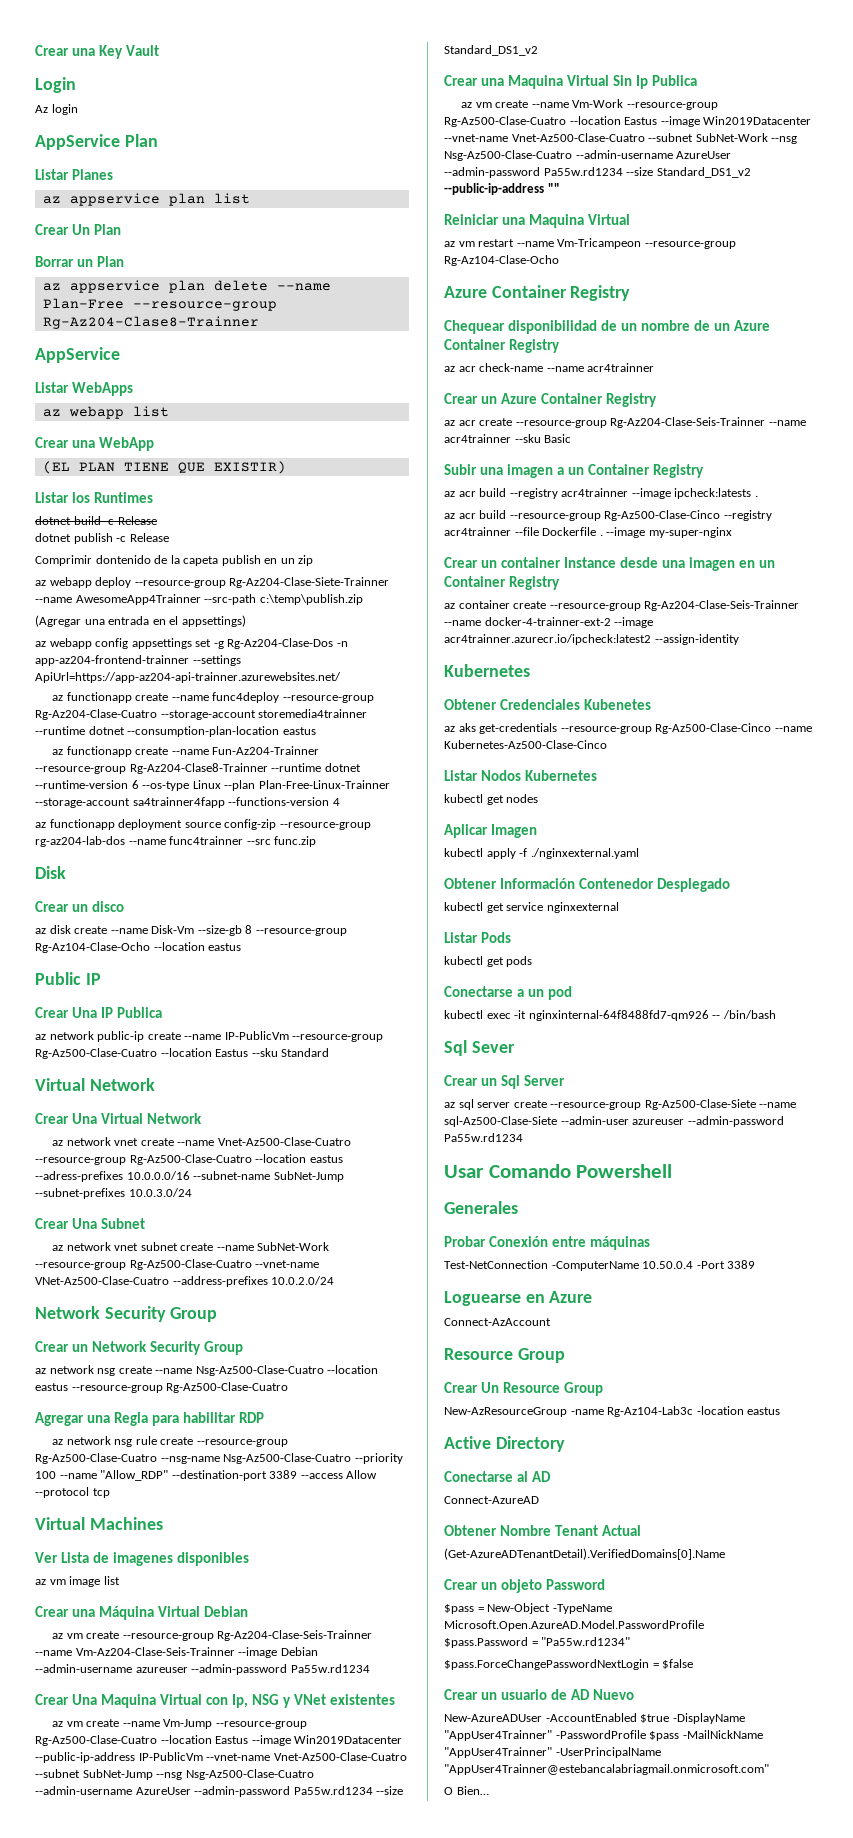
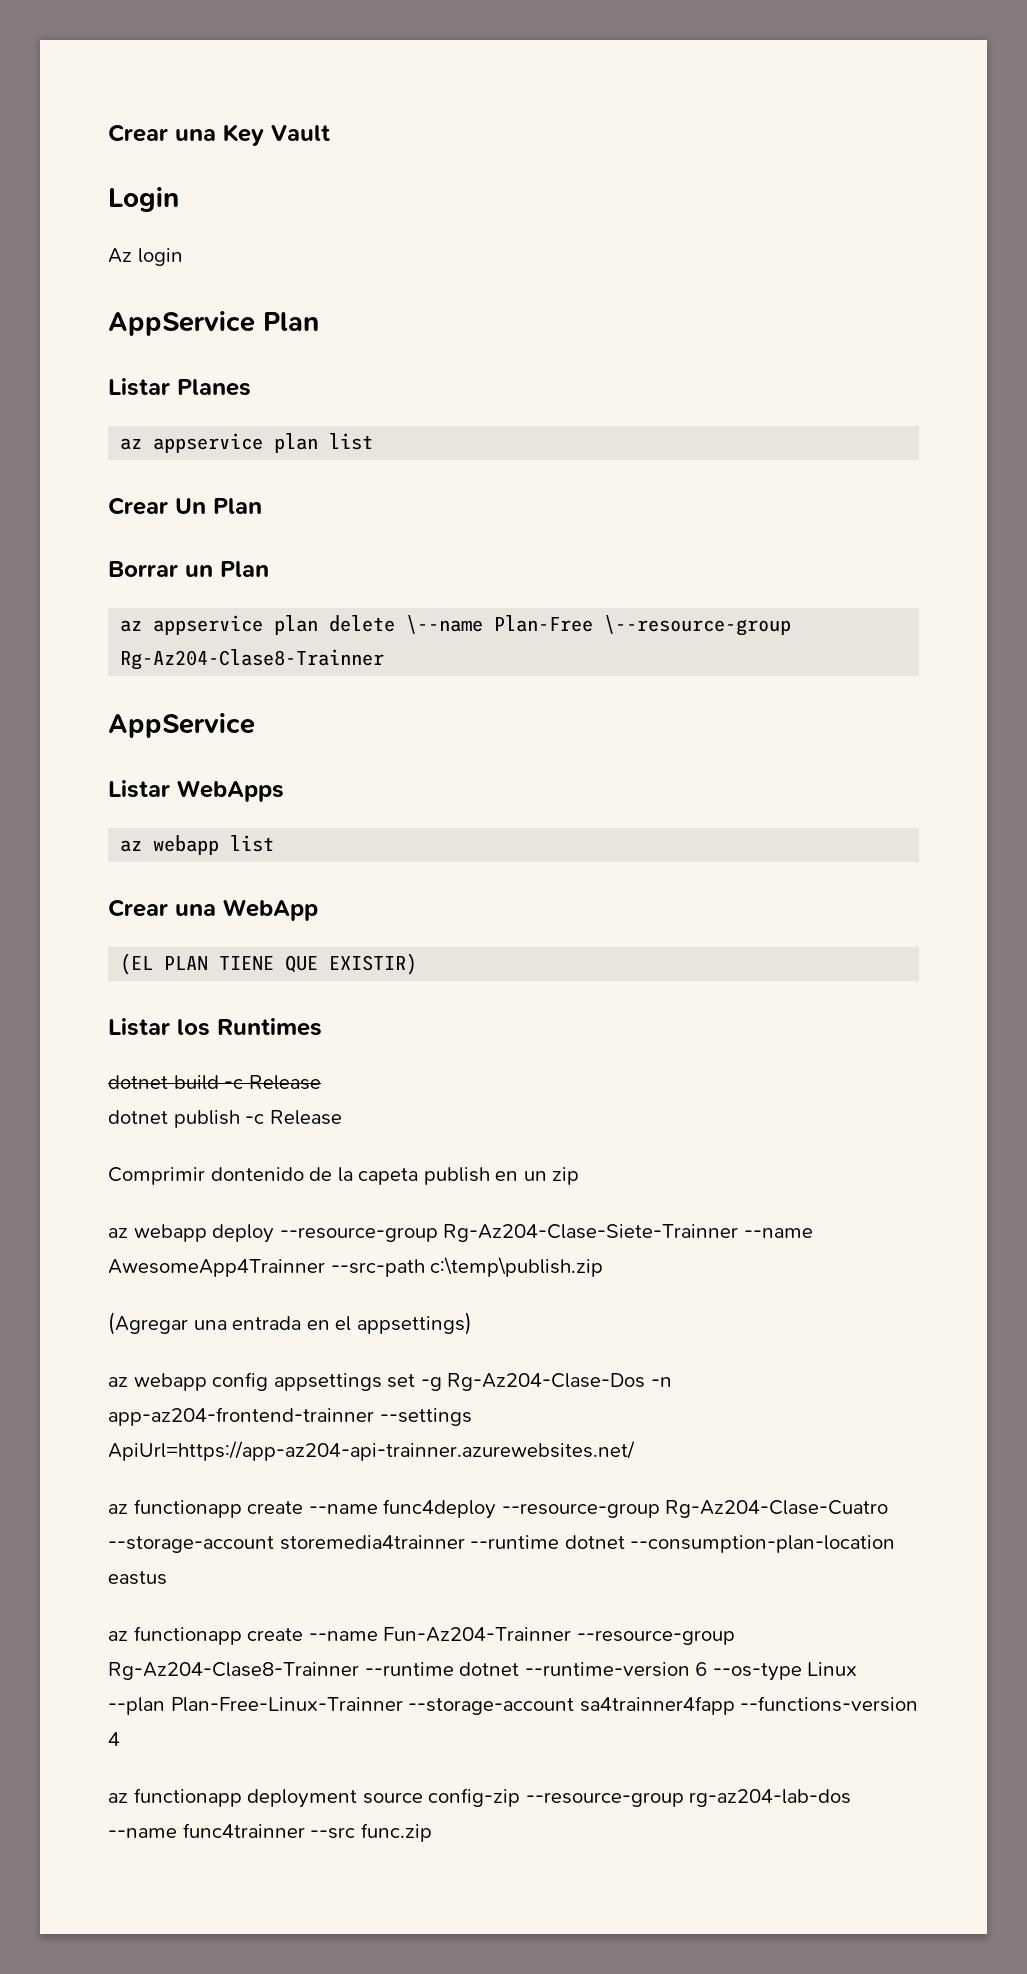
- az appservice plan delete --name Plan-Free --resource-group Rg-Az204-Clase8-Trainner
+ az appservice plan delete \--name Plan-Free \--resource-group Rg-Az204-Clase8-Trainner
- Disk
- Crear un disco
- az disk create --name Disk-Vm --size-gb 8 --resource-group Rg-Az104-Clase-Ocho --location eastus
- Public IP
- Crear Una IP Publica
- az network public-ip create --name IP-PublicVm --resource-group Rg-Az500-Clase-Cuatro --location Eastus --sku Standard
- Virtual Network
- Crear Una Virtual Network
- az network vnet create --name Vnet-Az500-Clase-Cuatro --resource-group Rg-Az500-Clase-Cuatro --location eastus --adress-prefixes 10.0.0.0/16 --subnet-name SubNet-Jump --subnet-prefixes 10.0.3.0/24
- Crear Una Subnet
- az network vnet subnet create --name SubNet-Work --resource-group Rg-Az500-Clase-Cuatro --vnet-name VNet-Az500-Clase-Cuatro --address-prefixes 10.0.2.0/24
- Network Security Group
- Crear un Network Security Group
- az network nsg create --name Nsg-Az500-Clase-Cuatro --location eastus --resource-group Rg-Az500-Clase-Cuatro
- Agregar una Regla para habilitar RDP
- az network nsg rule create --resource-group Rg-Az500-Clase-Cuatro --nsg-name Nsg-Az500-Clase-Cuatro --priority 100 --name "Allow_RDP" --destination-port 3389 --access Allow --protocol tcp
- Virtual Machines
- Ver Lista de imagenes disponibles
- az vm image list
- Crear una Máquina Virtual Debian
- az vm create --resource-group Rg-Az204-Clase-Seis-Trainner --name Vm-Az204-Clase-Seis-Trainner --image Debian --admin-username azureuser --admin-password Pa55w.rd1234
- Crear Una Maquina Virtual con Ip, NSG y VNet existentes
- az vm create --name Vm-Jump --resource-group Rg-Az500-Clase-Cuatro --location Eastus --image Win2019Datacenter --public-ip-address IP-PublicVm --vnet-name Vnet-Az500-Clase-Cuatro --subnet SubNet-Jump --nsg Nsg-Az500-Clase-Cuatro --admin-username AzureUser --admin-password Pa55w.rd1234 --size Standard_DS1_v2
- Crear una Maquina Virtual Sin Ip Publica
- az vm create --name Vm-Work --resource-group Rg-Az500-Clase-Cuatro --location Eastus --image Win2019Datacenter --vnet-name Vnet-Az500-Clase-Cuatro --subnet SubNet-Work --nsg Nsg-Az500-Clase-Cuatro --admin-username AzureUser --admin-password Pa55w.rd1234 --size Standard_DS1_v2 --public-ip-address ""
- Reiniciar una Maquina Virtual
- az vm restart --name Vm-Tricampeon --resource-group Rg-Az104-Clase-Ocho
- Azure Container Registry
- Chequear disponibilidad de un nombre de un Azure Container Registry
- az acr check-name --name acr4trainner
- Crear un Azure Container Registry
- az acr create --resource-group Rg-Az204-Clase-Seis-Trainner --name acr4trainner --sku Basic
- Subir una imagen a un Container Registry
- az acr build --registry acr4trainner --image ipcheck:latests .
- az acr build --resource-group Rg-Az500-Clase-Cinco --registry acr4trainner --file Dockerfile . --image my-super-nginx
- Crear un container Instance desde una imagen en un Container Registry
- az container create --resource-group Rg-Az204-Clase-Seis-Trainner --name docker-4-trainner-ext-2 --image acr4trainner.azurecr.io/ipcheck:latest2 --assign-identity
- Kubernetes
- Obtener Credenciales Kubenetes
- az aks get-credentials --resource-group Rg-Az500-Clase-Cinco --name Kubernetes-Az500-Clase-Cinco
- Listar Nodos Kubernetes
- kubectl get nodes
- Aplicar Imagen
- kubectl apply -f ./nginxexternal.yaml
- Obtener Información Contenedor Desplegado
- kubectl get service nginxexternal
- Listar Pods
- kubectl get pods
- Conectarse a un pod
- kubectl exec -it nginxinternal-64f8488fd7-qm926 -- /bin/bash
- Sql Sever
- Crear un Sql Server
- az sql server create --resource-group Rg-Az500-Clase-Siete --name sql-Az500-Clase-Siete --admin-user azureuser --admin-password Pa55w.rd1234
- Usar Comando Powershell
- Generales
- Probar Conexión entre máquinas
- Test-NetConnection -ComputerName 10.50.0.4 -Port 3389
- Loguearse en Azure
- Connect-AzAccount
- Resource Group
- Crear Un Resource Group
- New-AzResourceGroup -name Rg-Az104-Lab3c -location eastus
- Active Directory
- Conectarse al AD
- Connect-AzureAD
- Obtener Nombre Tenant Actual
- (Get-AzureADTenantDetail).VerifiedDomains[0].Name
- Crear un objeto Password
- $pass = New-Object -TypeName Microsoft.Open.AzureAD.Model.PasswordProfile
- $pass.Password = "Pa55w.rd1234"
- $pass.ForceChangePasswordNextLogin = $false
- Crear un usuario de AD Nuevo
- New-AzureADUser -AccountEnabled $true -DisplayName "AppUser4Trainner" -PasswordProfile $pass -MailNickName "AppUser4Trainner" -UserPrincipalName "AppUser4Trainner@estebancalabriagmail.onmicrosoft.com"
- O Bien…

